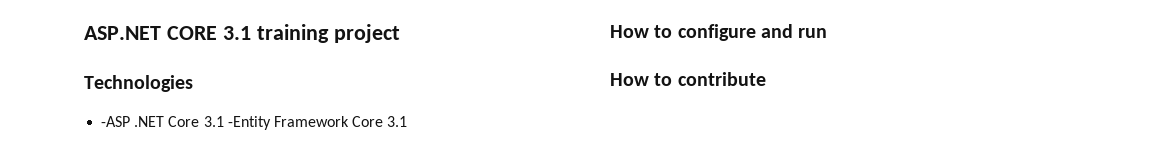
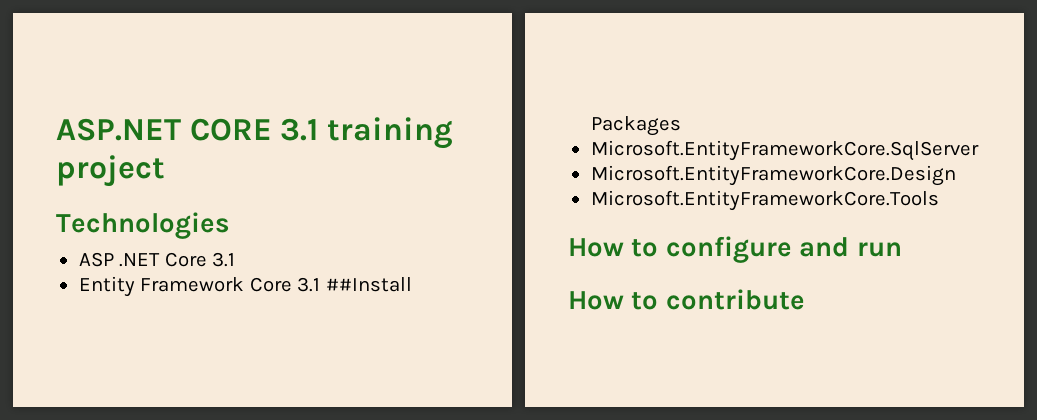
- -ASP .NET Core 3.1 -Entity Framework Core 3.1
+ ASP .NET Core 3.1
+ Entity Framework Core 3.1 ##Install Packages
+ Microsoft.EntityFrameworkCore.SqlServer
+ Microsoft.EntityFrameworkCore.Design
+ Microsoft.EntityFrameworkCore.Tools

